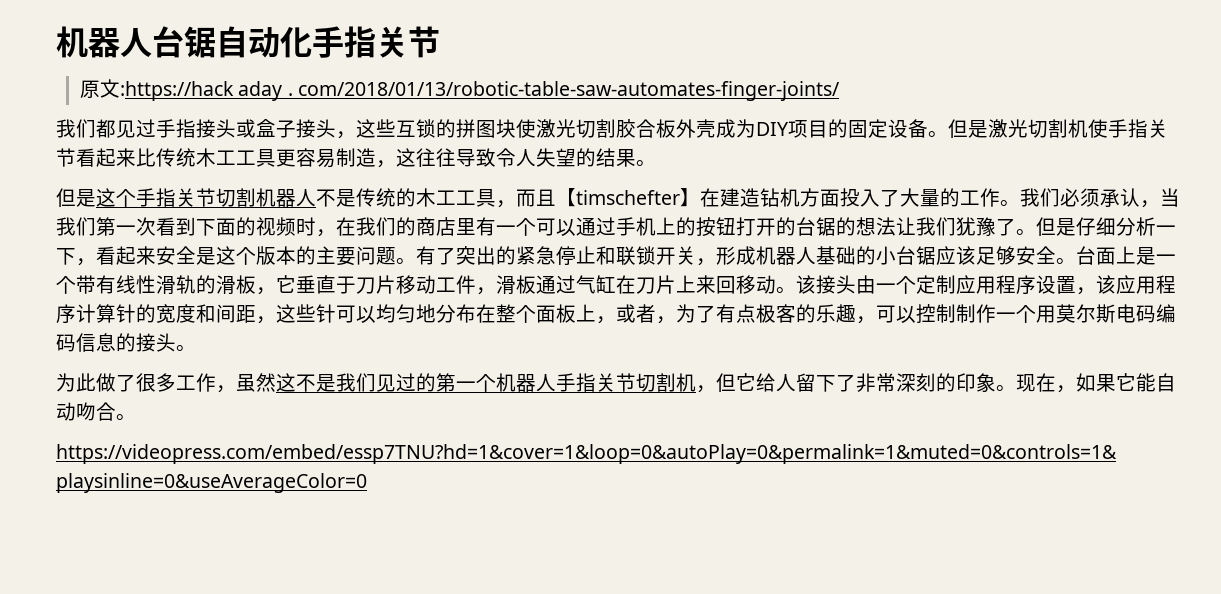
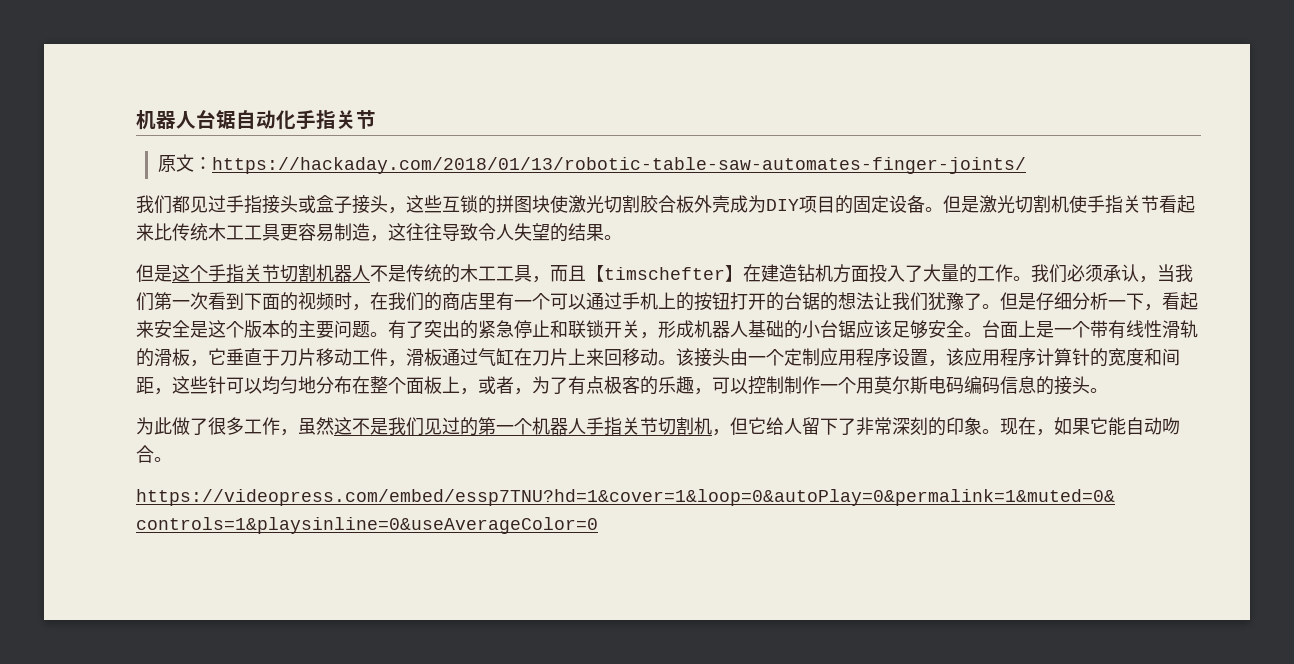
- 原文:https://hack aday . com/2018/01/13/robotic-table-saw-automates-finger-joints/
+ 原文：https://hackaday.com/2018/01/13/robotic-table-saw-automates-finger-joints/

